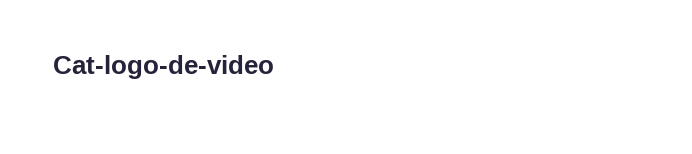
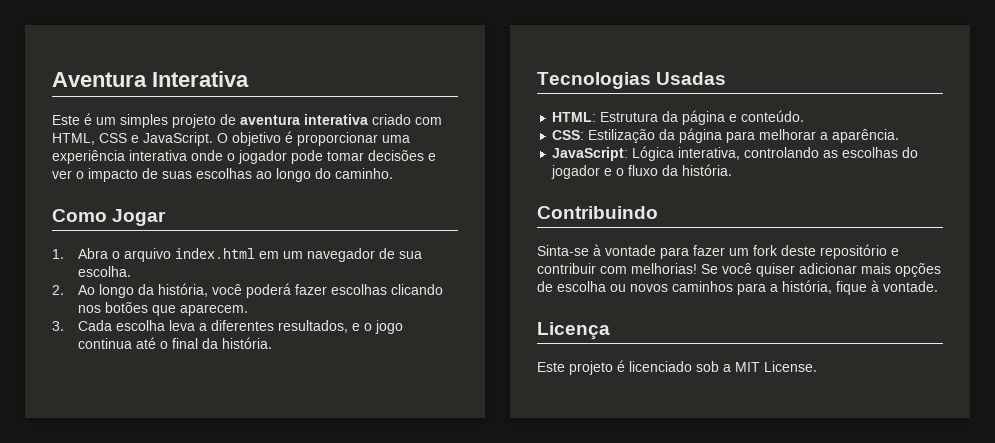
- Cat-logo-de-video
+ Aventura Interativa
+ Este é um simples projeto de aventura interativa criado com HTML, CSS e JavaScript. O objetivo é proporcionar uma experiência interativa onde o jogador pode tomar decisões e ver o impacto de suas escolhas ao longo do caminho.
+ Como Jogar
+ 1. Abra o arquivo index.html em um navegador de sua escolha.
+ 2. Ao longo da história, você poderá fazer escolhas clicando nos botões que aparecem.
+ 3. Cada escolha leva a diferentes resultados, e o jogo continua até o final da história.
+ Tecnologias Usadas
+ HTML: Estrutura da página e conteúdo.
+ CSS: Estilização da página para melhorar a aparência.
+ JavaScript: Lógica interativa, controlando as escolhas do jogador e o fluxo da história.
+ Contribuindo
+ Sinta-se à vontade para fazer um fork deste repositório e contribuir com melhorias! Se você quiser adicionar mais opções de escolha ou novos caminhos para a história, fique à vontade.
+ Licença
+ Este projeto é licenciado sob a MIT License.

